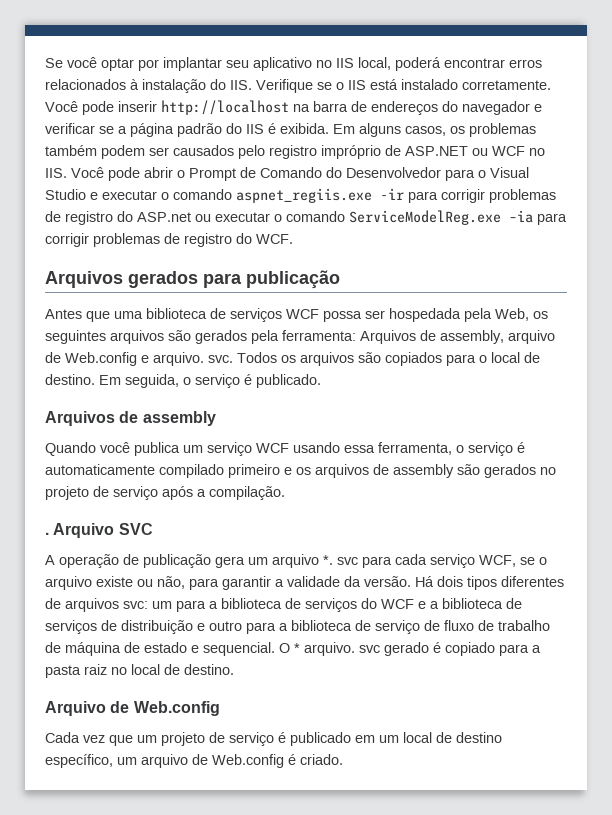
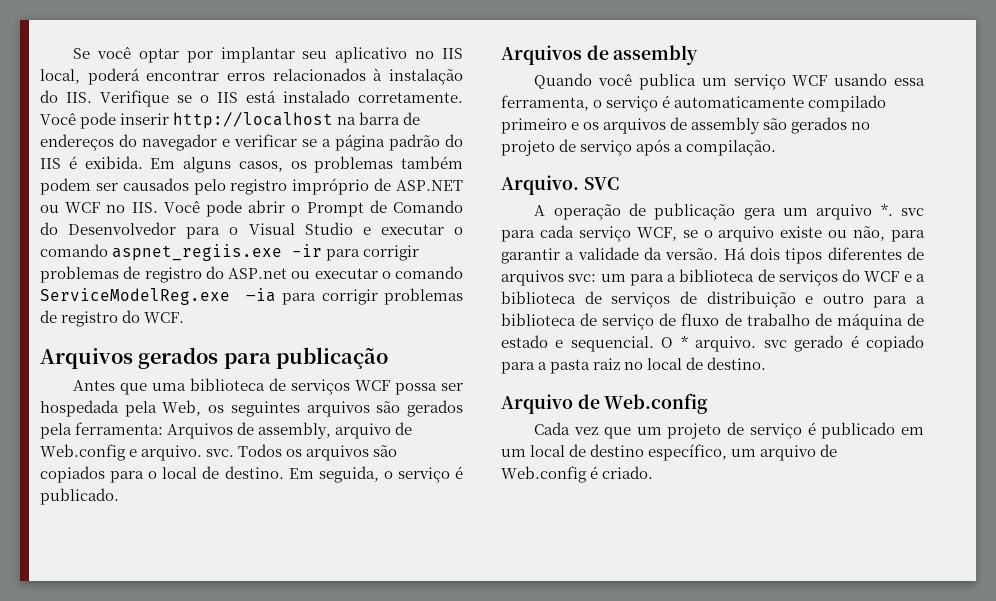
- . Arquivo SVC
+ Arquivo. SVC

